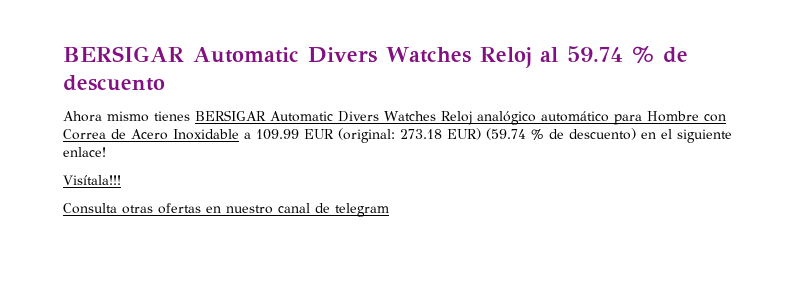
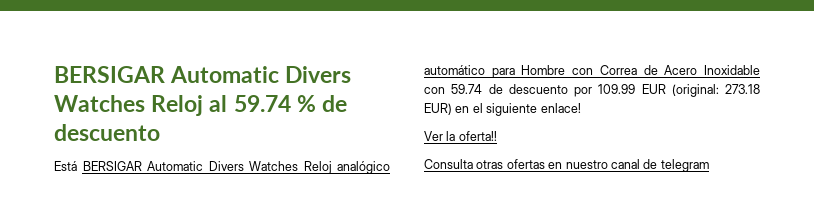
- Ahora mismo tienes BERSIGAR Automatic Divers Watches Reloj analógico automático para Hombre con Correa de Acero Inoxidable a 109.99 EUR (original: 273.18 EUR) (59.74 % de descuento) en el siguiente enlace!
+ Está BERSIGAR Automatic Divers Watches Reloj analógico automático para Hombre con Correa de Acero Inoxidable con 59.74 de descuento por 109.99 EUR (original: 273.18 EUR) en el siguiente enlace!
- Visítala!!!
+ Ver la oferta!!

